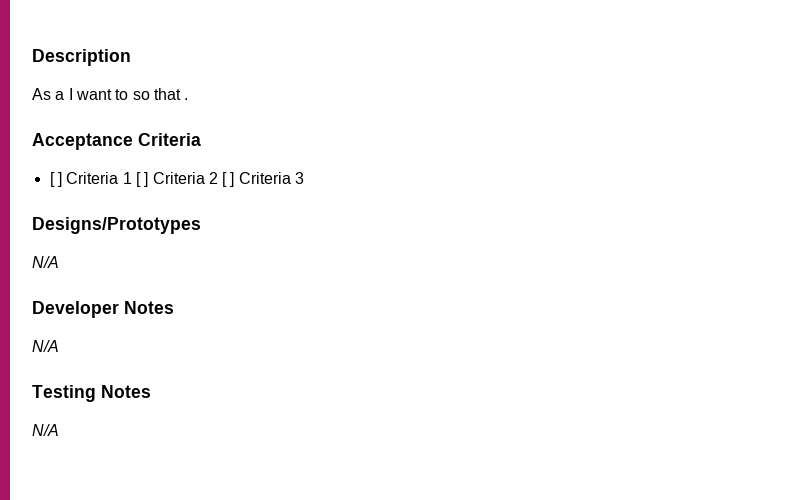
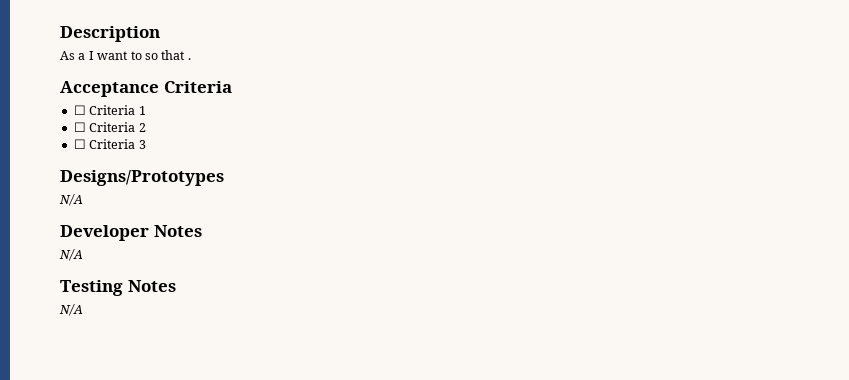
- [ ] Criteria 1 [ ] Criteria 2 [ ] Criteria 3
+ ☐ Criteria 1
+ ☐ Criteria 2
+ ☐ Criteria 3

